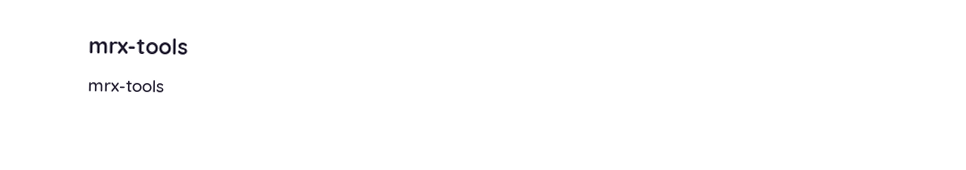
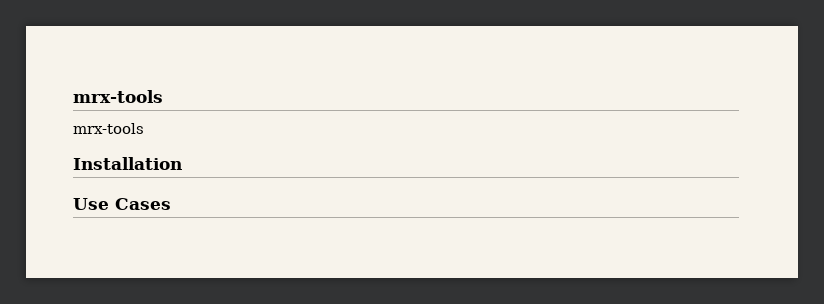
+ Installation
+ Use Cases

